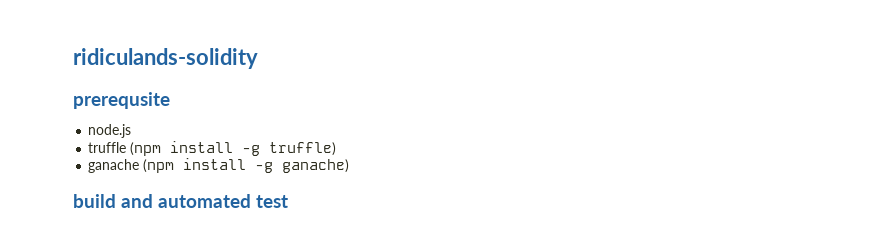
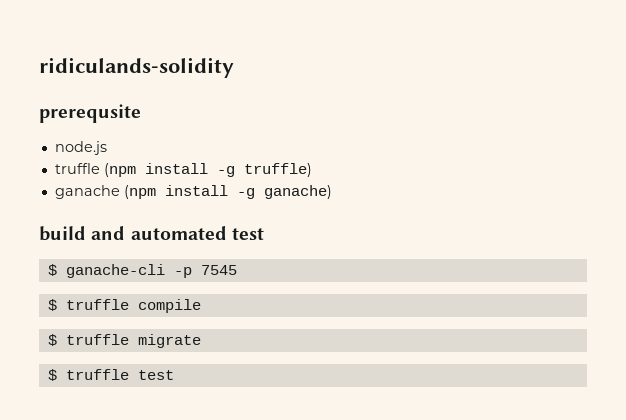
+ $ ganache-cli -p 7545
+ $ truffle compile
+ $ truffle migrate
+ $ truffle test

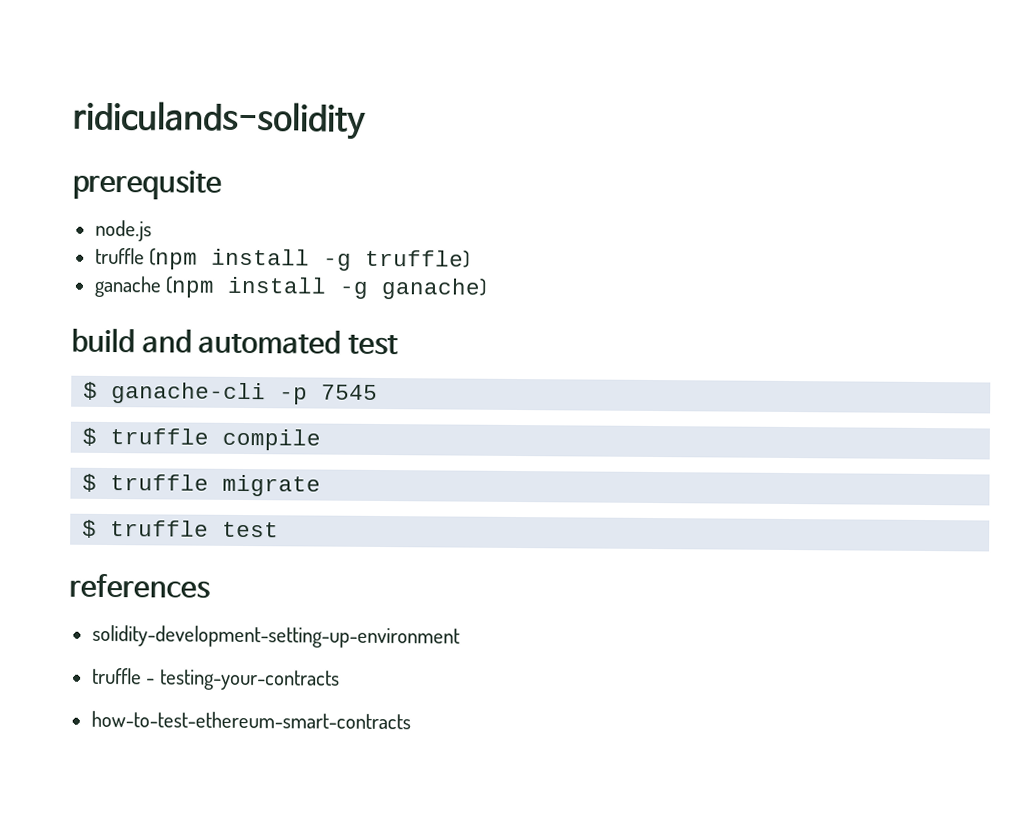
+ references
+ solidity-development-setting-up-environment
+ truffle - testing-your-contracts
+ how-to-test-ethereum-smart-contracts

